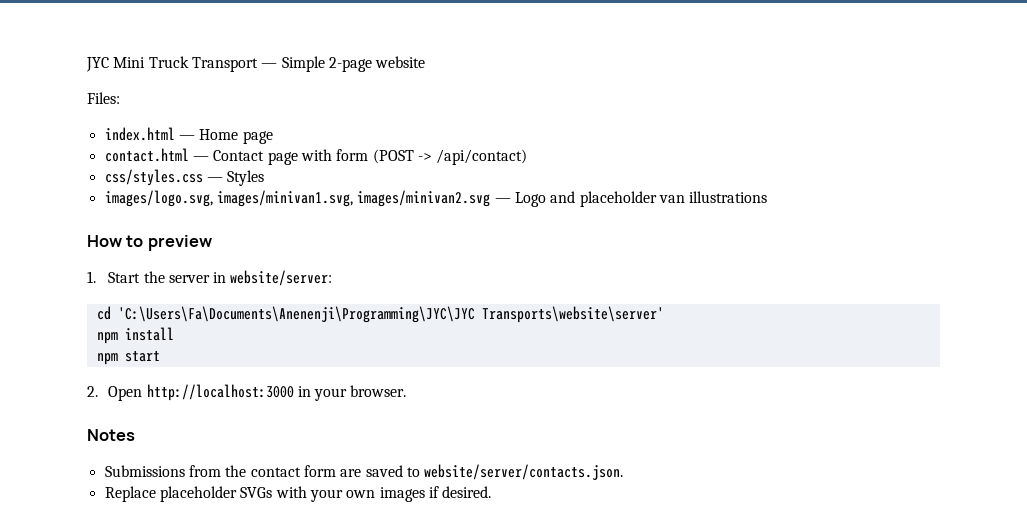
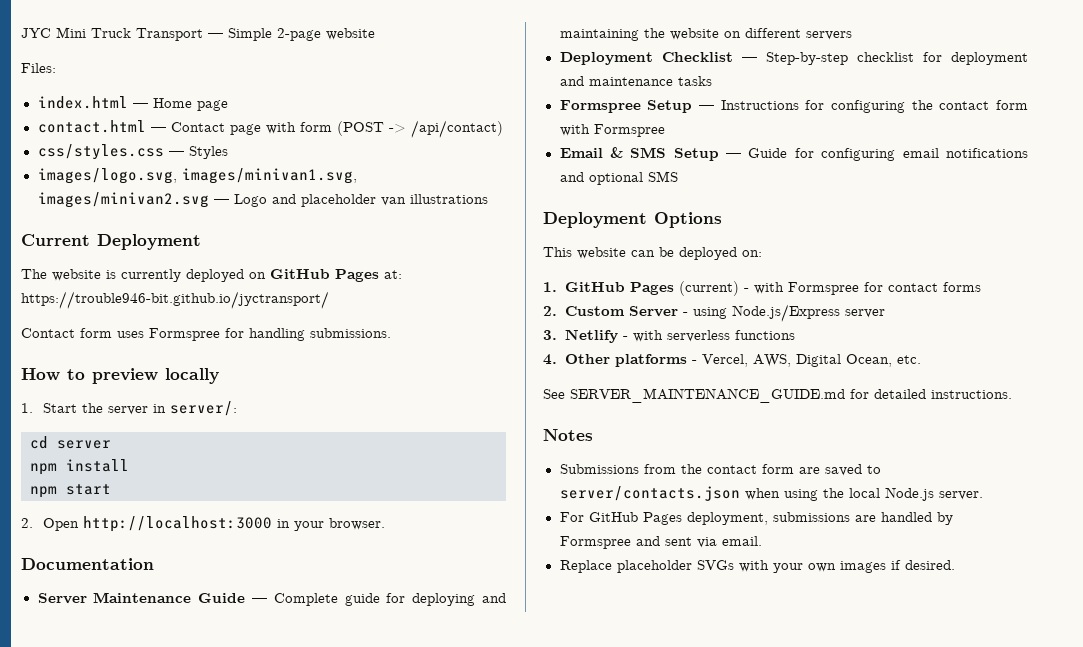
+ Current Deployment
+ The website is currently deployed on GitHub Pages at: https://trouble946-bit.github.io/jyctransport/
+ Contact form uses Formspree for handling submissions.
- How to preview
+ How to preview locally
- 1. Start the server in website/server:
+ 1. Start the server in server/:
- cd 'C:\Users\Fa\Documents\Anenenji\Programming\JYC\JYC Transports\website\server'
+ cd server
+ Documentation
+ Server Maintenance Guide — Complete guide for deploying and maintaining the website on different servers
+ Deployment Checklist — Step-by-step checklist for deployment and maintenance tasks
+ Formspree Setup — Instructions for configuring the contact form with Formspree
+ Email & SMS Setup — Guide for configuring email notifications and optional SMS
+ Deployment Options
+ This website can be deployed on:
+ 1. GitHub Pages (current) - with Formspree for contact forms
+ 2. Custom Server - using Node.js/Express server
+ 3. Netlify - with serverless functions
+ 4. Other platforms - Vercel, AWS, Digital Ocean, etc.
+ See SERVER_MAINTENANCE_GUIDE.md for detailed instructions.
- Submissions from the contact form are saved to website/server/contacts.json.
+ Submissions from the contact form are saved to server/contacts.json when using the local Node.js server.
+ For GitHub Pages deployment, submissions are handled by Formspree and sent via email.

